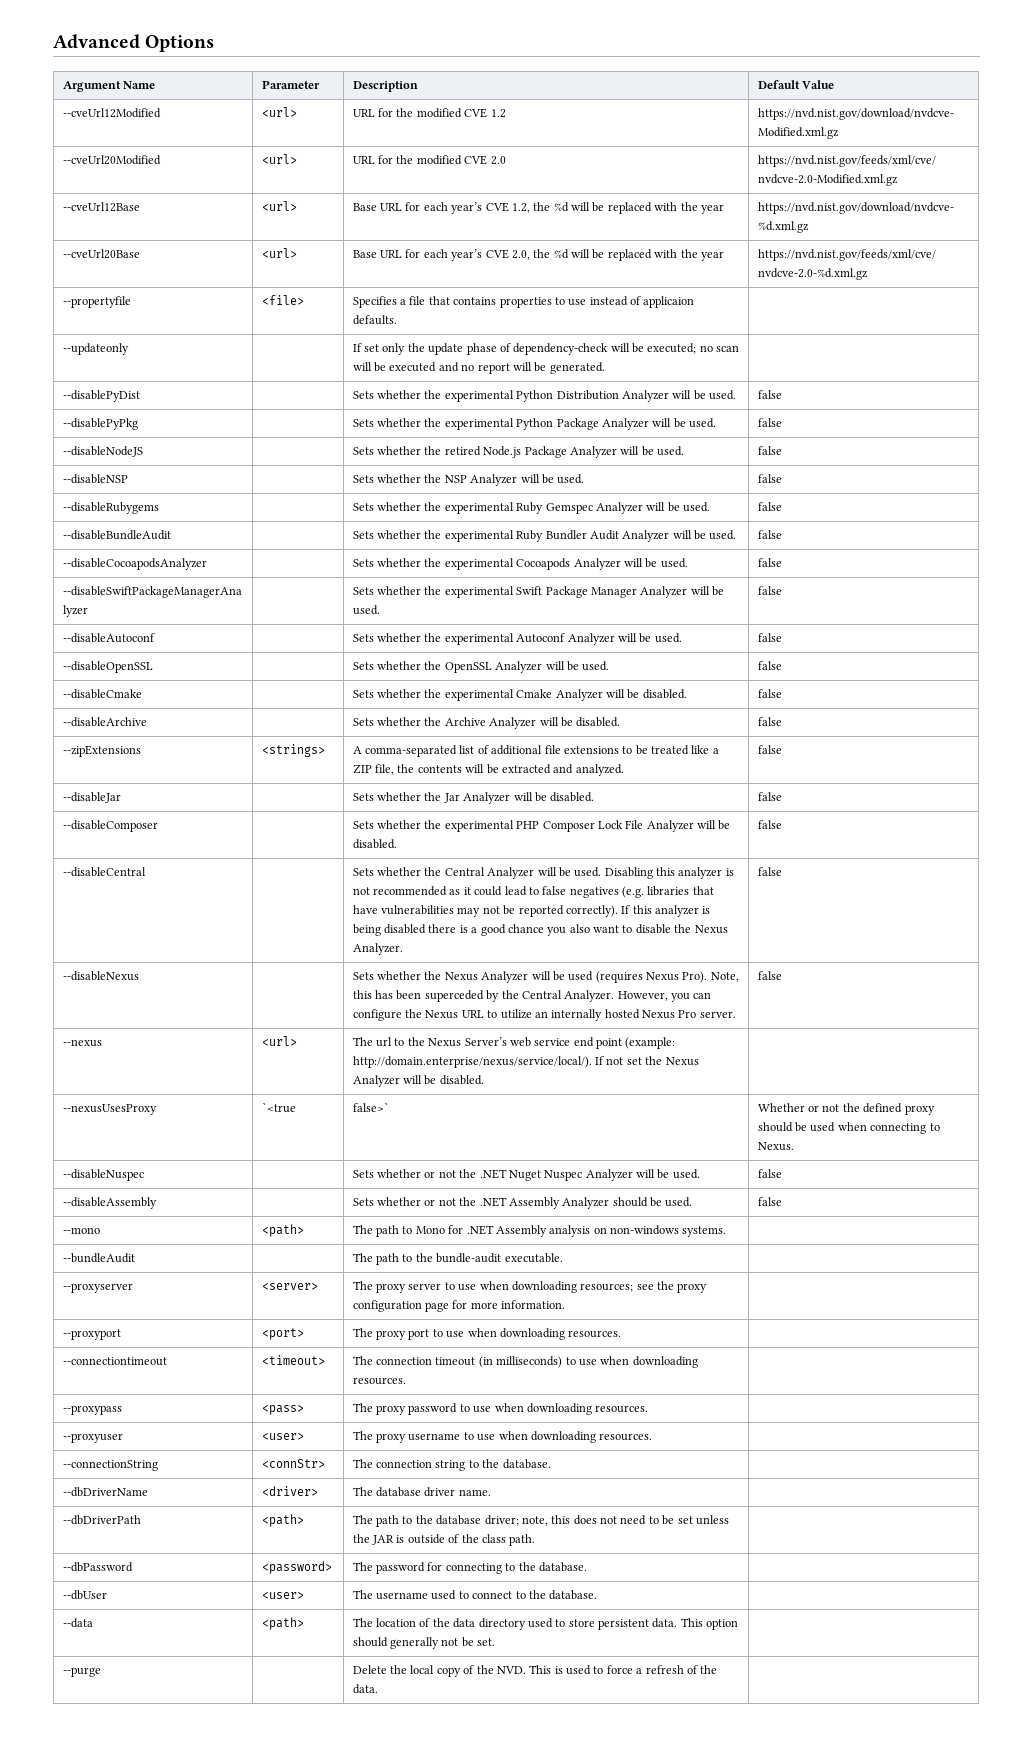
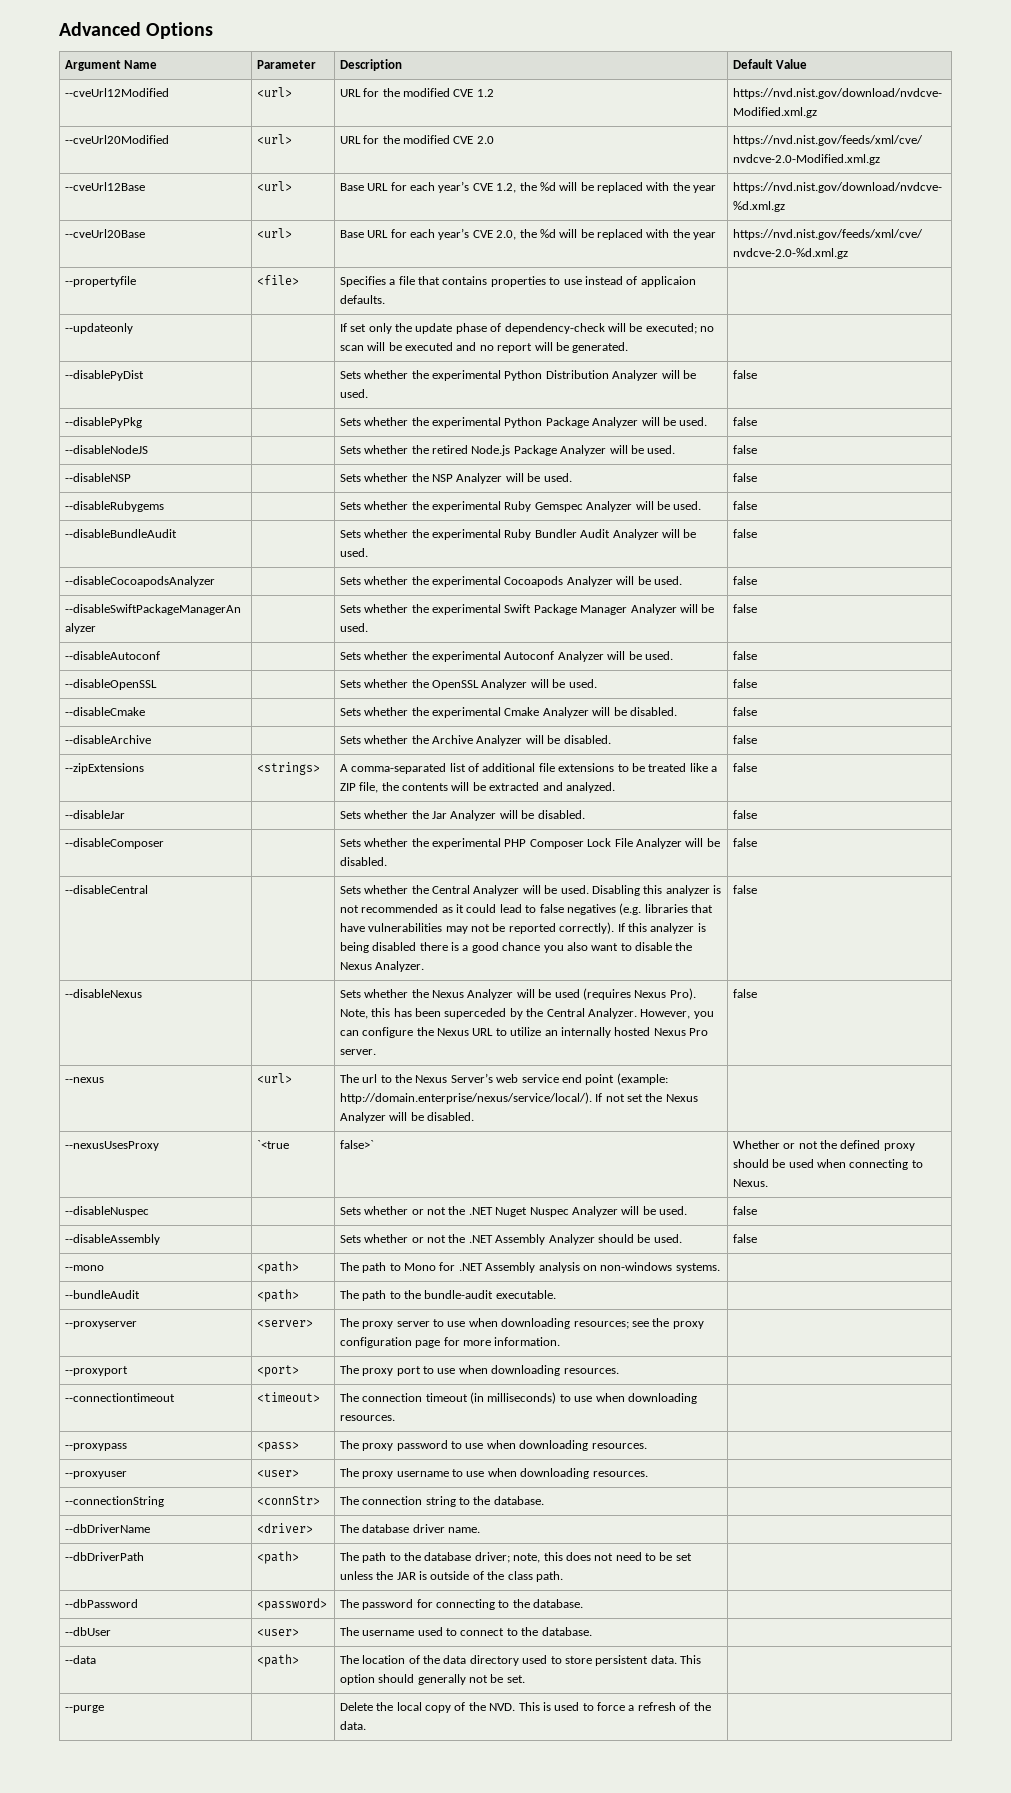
- --bundleAudit | | The path to the bundle-audit executable. |
+ --bundleAudit | <path> | The path to the bundle-audit executable. |

